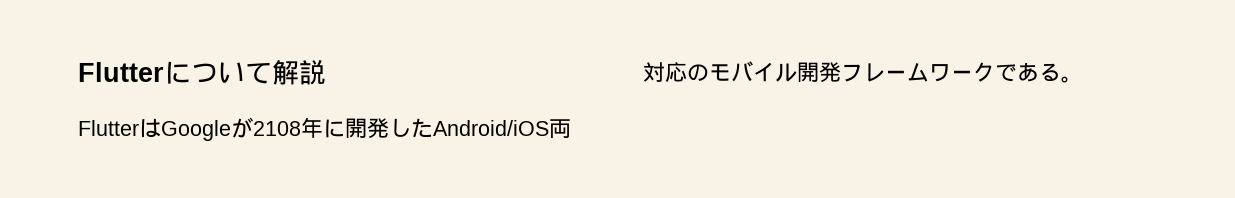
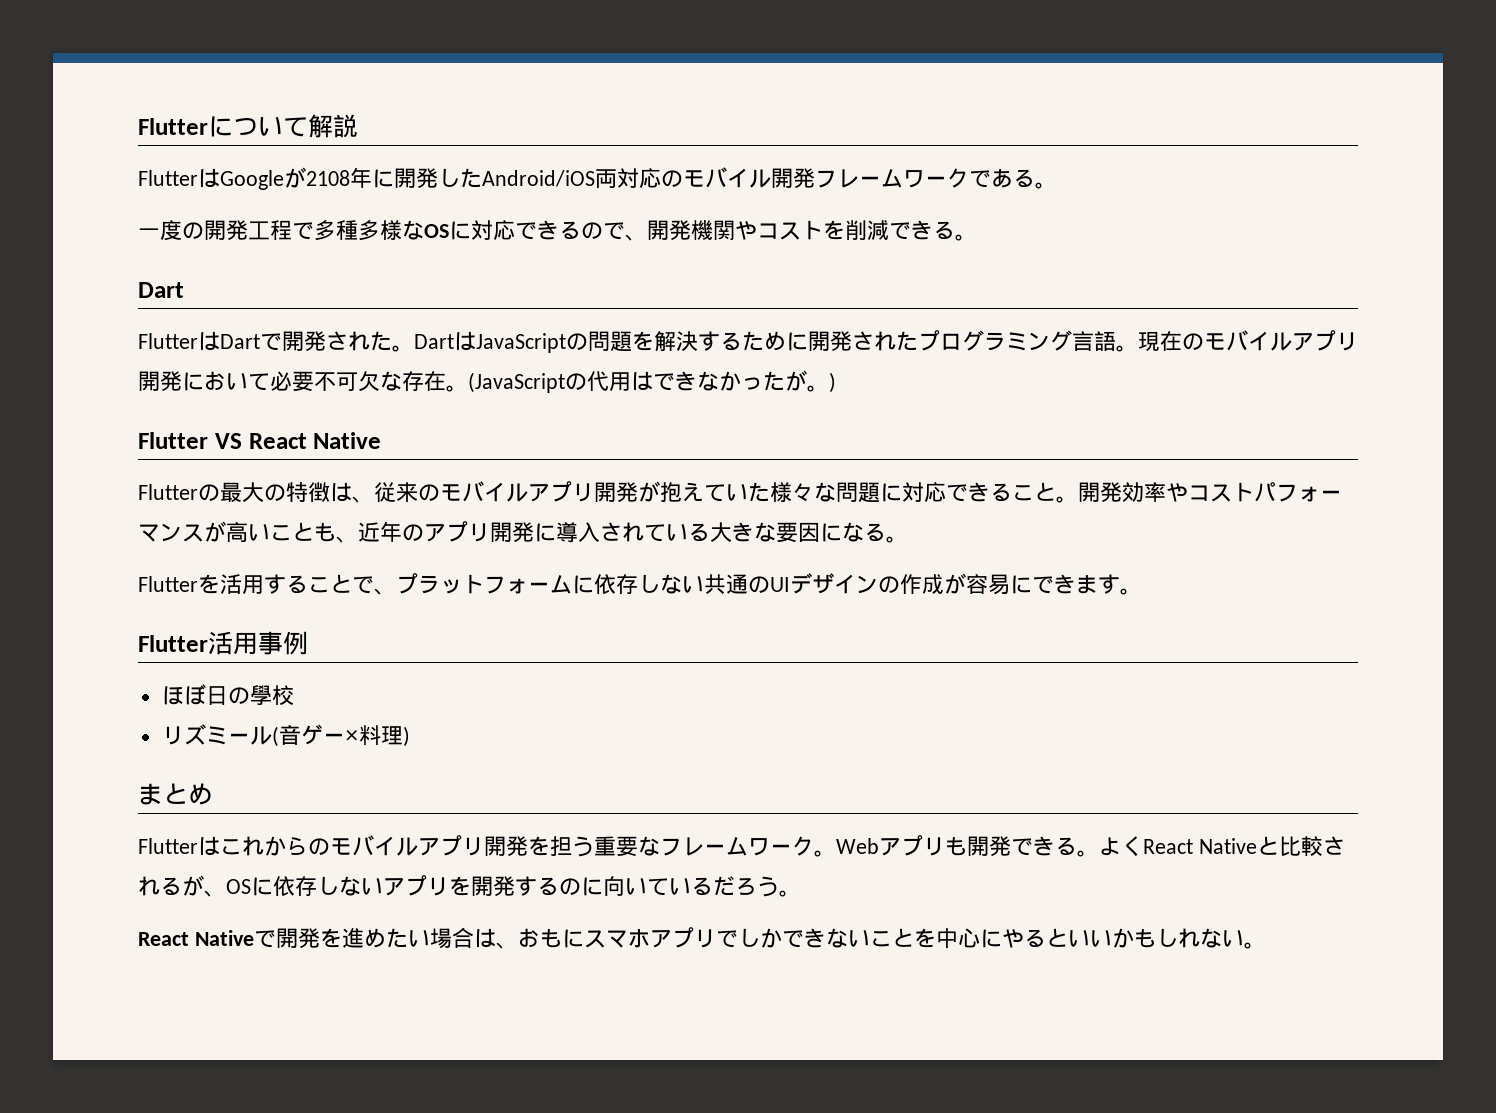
+ 一度の開発工程で多種多様なOSに対応できるので、開発機関やコストを削減できる。
+ Dart
+ FlutterはDartで開発された。DartはJavaScriptの問題を解決するために開発されたプログラミング言語。現在のモバイルアプリ開発において必要不可欠な存在。(JavaScriptの代用はできなかったが。)
+ Flutter VS React Native
+ Flutterの最大の特徴は、従来のモバイルアプリ開発が抱えていた様々な問題に対応できること。開発効率やコストパフォーマンスが高いことも、近年のアプリ開発に導入されている大きな要因になる。
+ Flutterを活用することで、プラットフォームに依存しない共通のUIデザインの作成が容易にできます。
+ Flutter活用事例
+ ほぼ日の學校
+ リズミール(音ゲー✕料理)
+ まとめ
+ Flutterはこれからのモバイルアプリ開発を担う重要なフレームワーク。Webアプリも開発できる。よくReact Nativeと比較されるが、OSに依存しないアプリを開発するのに向いているだろう。
+ React Nativeで開発を進めたい場合は、おもにスマホアプリでしかできないことを中心にやるといいかもしれない。

